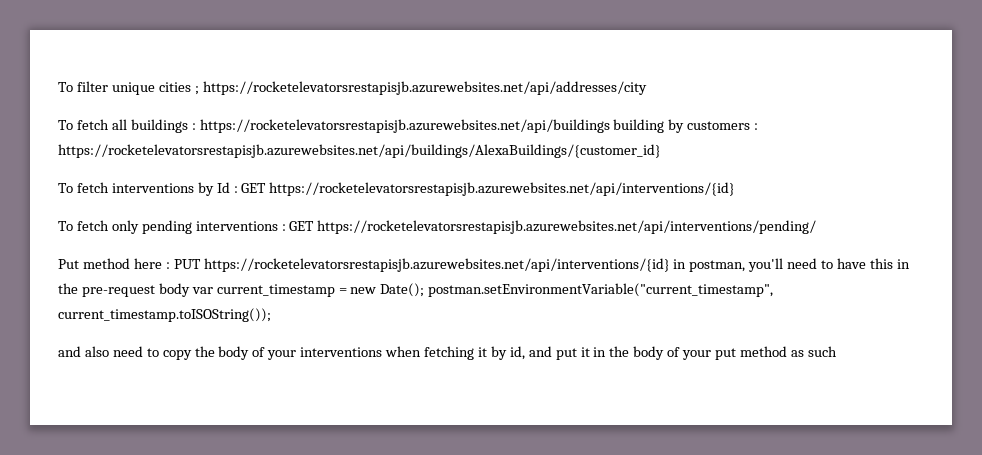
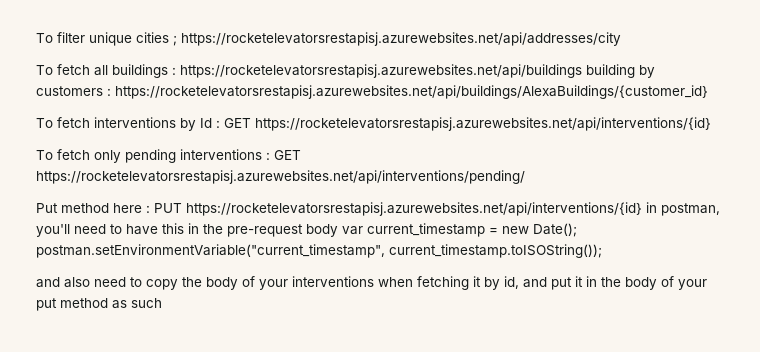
- To filter unique cities ; https://rocketelevatorsrestapisjb.azurewebsites.net/api/addresses/city
+ To filter unique cities ; https://rocketelevatorsrestapisj.azurewebsites.net/api/addresses/city
- To fetch all buildings : https://rocketelevatorsrestapisjb.azurewebsites.net/api/buildings building by customers : https://rocketelevatorsrestapisjb.azurewebsites.net/api/buildings/AlexaBuildings/{customer_id}
+ To fetch all buildings : https://rocketelevatorsrestapisj.azurewebsites.net/api/buildings building by customers : https://rocketelevatorsrestapisj.azurewebsites.net/api/buildings/AlexaBuildings/{customer_id}
- To fetch interventions by Id : GET https://rocketelevatorsrestapisjb.azurewebsites.net/api/interventions/{id}
+ To fetch interventions by Id : GET https://rocketelevatorsrestapisj.azurewebsites.net/api/interventions/{id}
- To fetch only pending interventions : GET https://rocketelevatorsrestapisjb.azurewebsites.net/api/interventions/pending/
+ To fetch only pending interventions : GET https://rocketelevatorsrestapisj.azurewebsites.net/api/interventions/pending/
- Put method here : PUT https://rocketelevatorsrestapisjb.azurewebsites.net/api/interventions/{id} in postman, you'll need to have this in the pre-request body var current_timestamp = new Date(); postman.setEnvironmentVariable("current_timestamp", current_timestamp.toISOString());
+ Put method here : PUT https://rocketelevatorsrestapisj.azurewebsites.net/api/interventions/{id} in postman, you'll need to have this in the pre-request body var current_timestamp = new Date(); postman.setEnvironmentVariable("current_timestamp", current_timestamp.toISOString());

